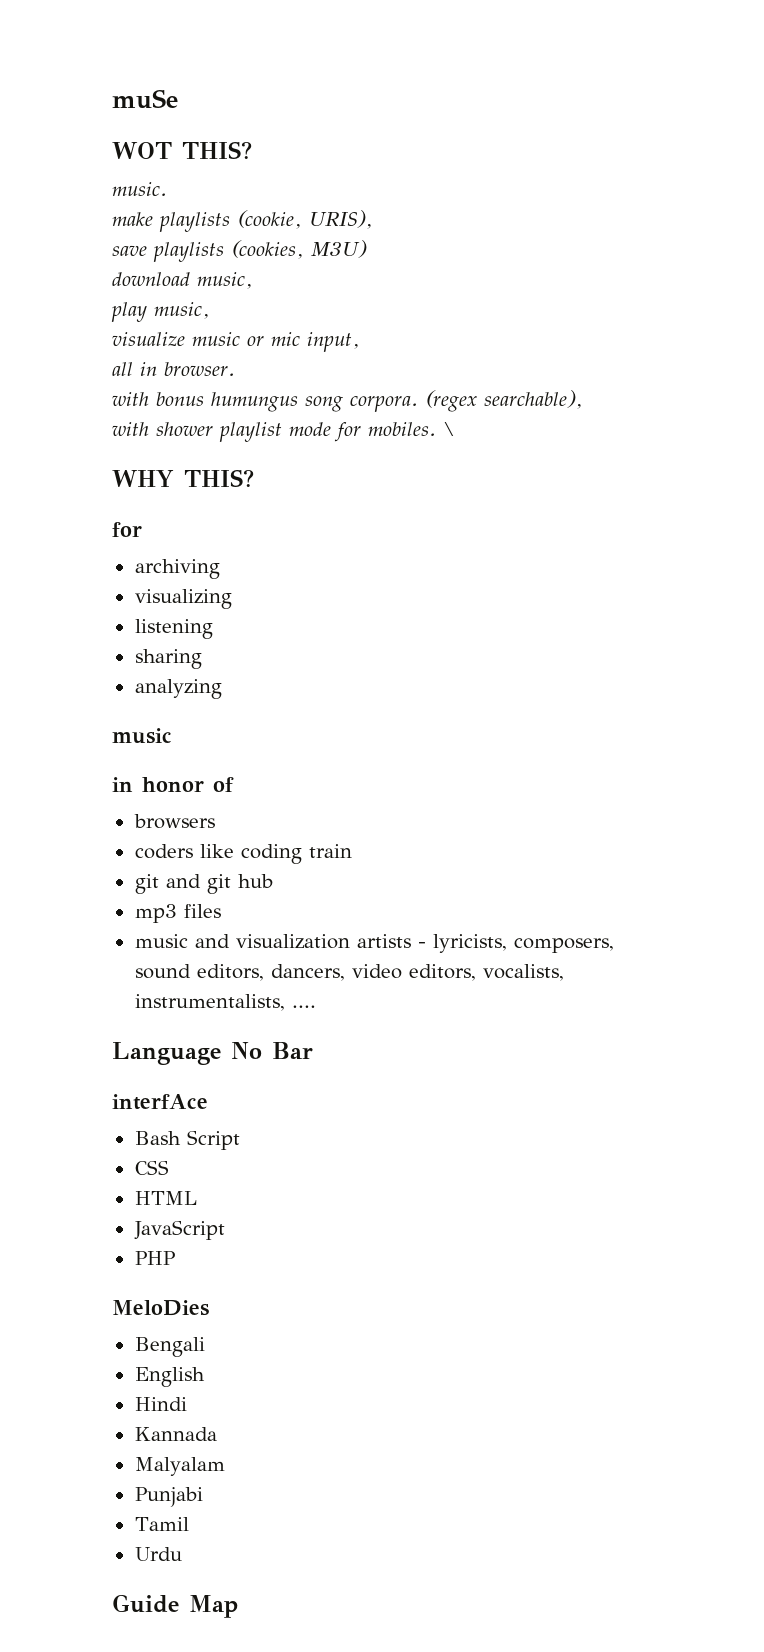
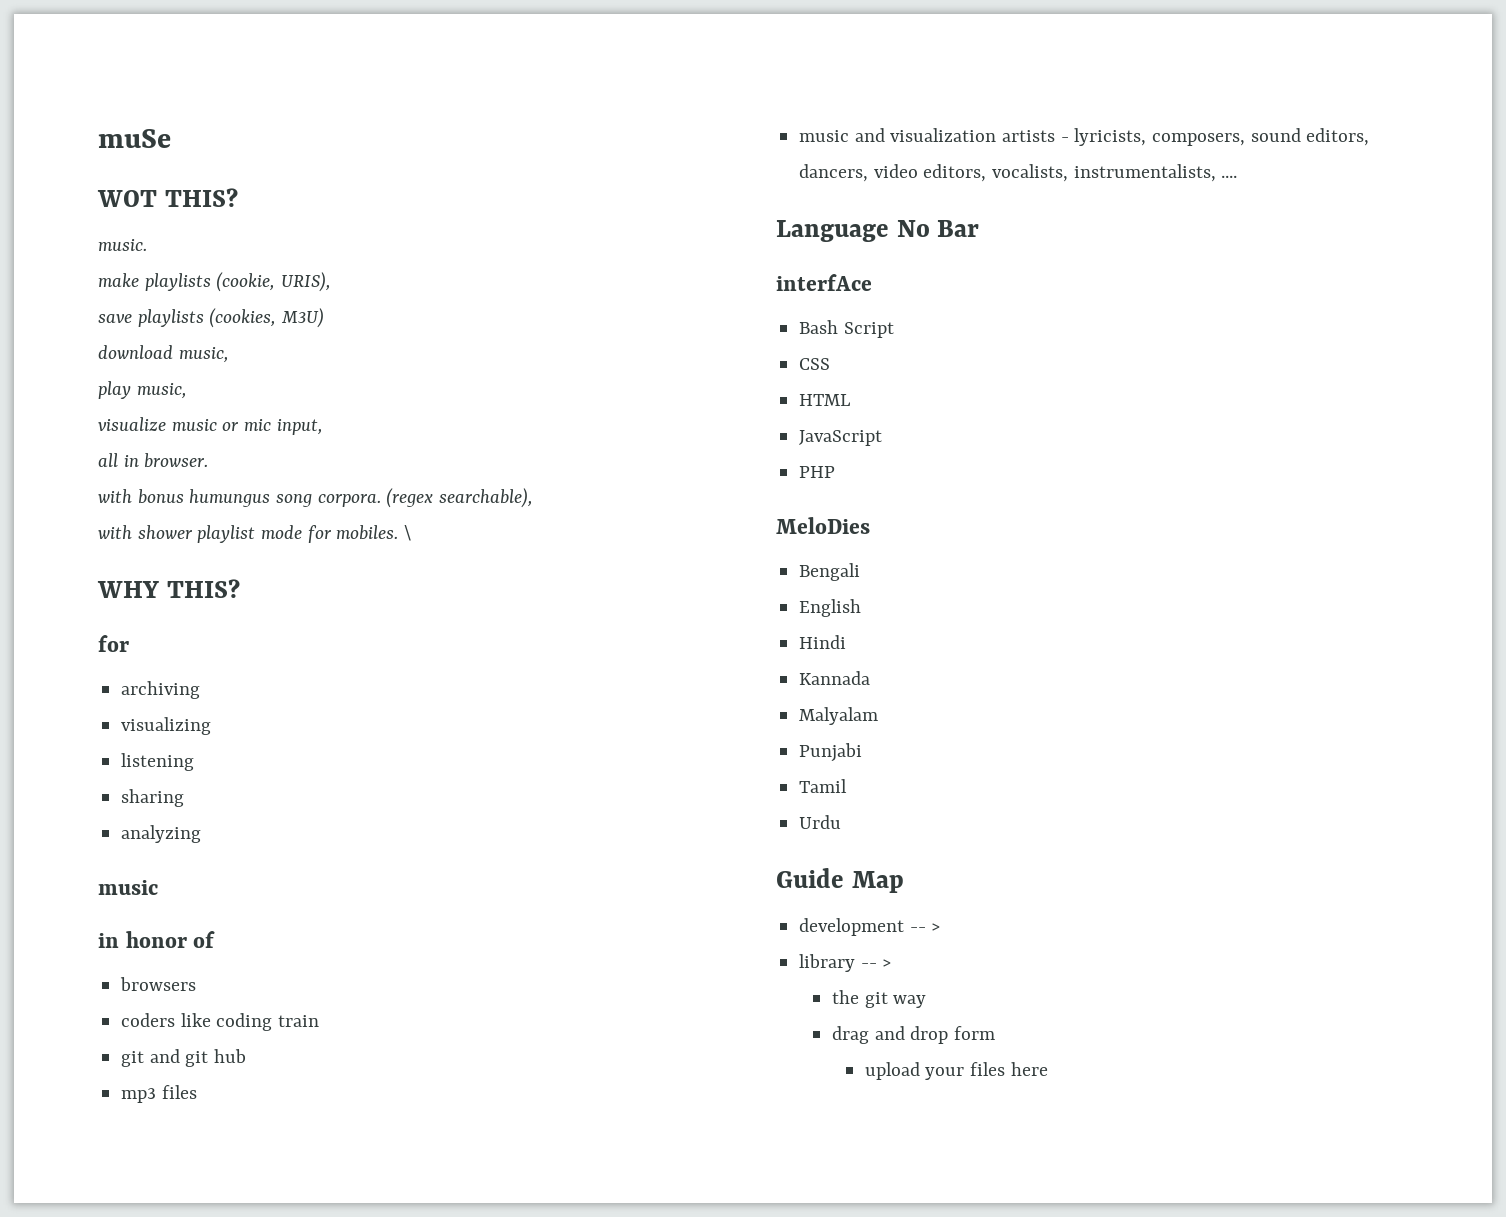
+ development -- >
+ library -- >
+ the git way
+ drag and drop form
+ upload your files here

